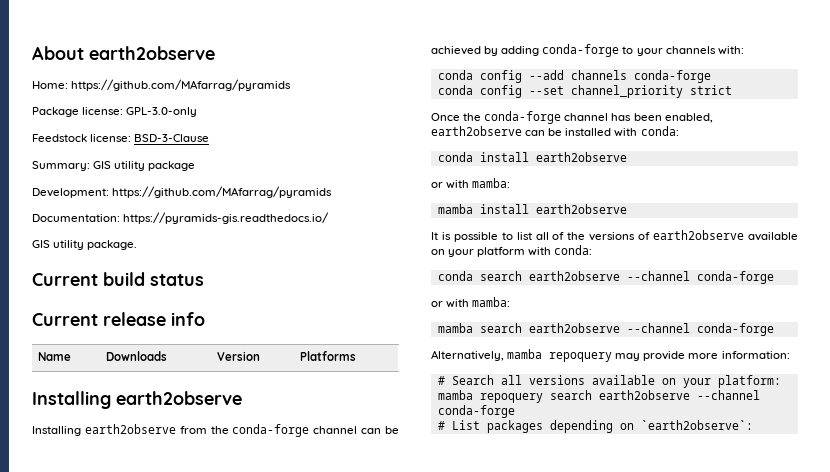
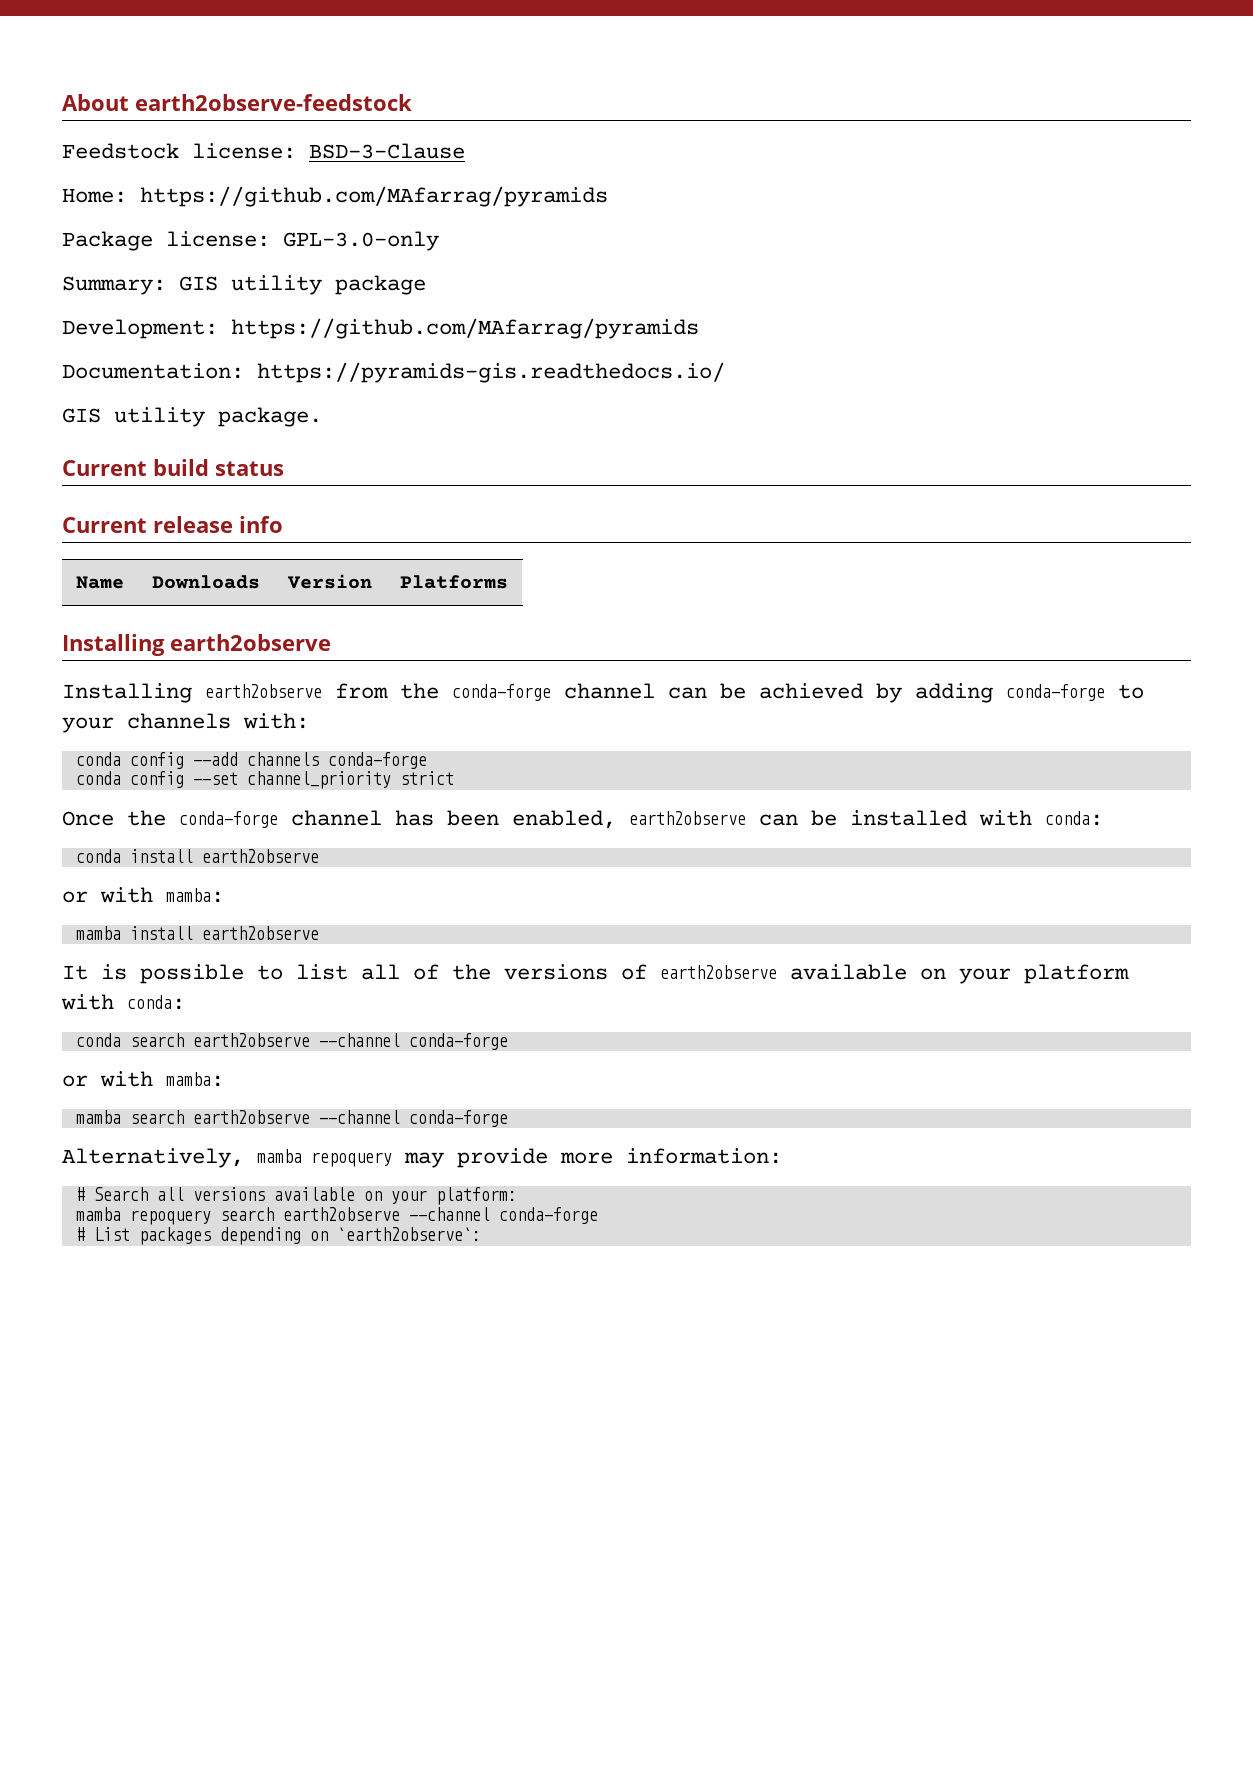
- About earth2observe
+ About earth2observe-feedstock
+ Feedstock license: BSD-3-Clause
- Feedstock license: BSD-3-Clause

